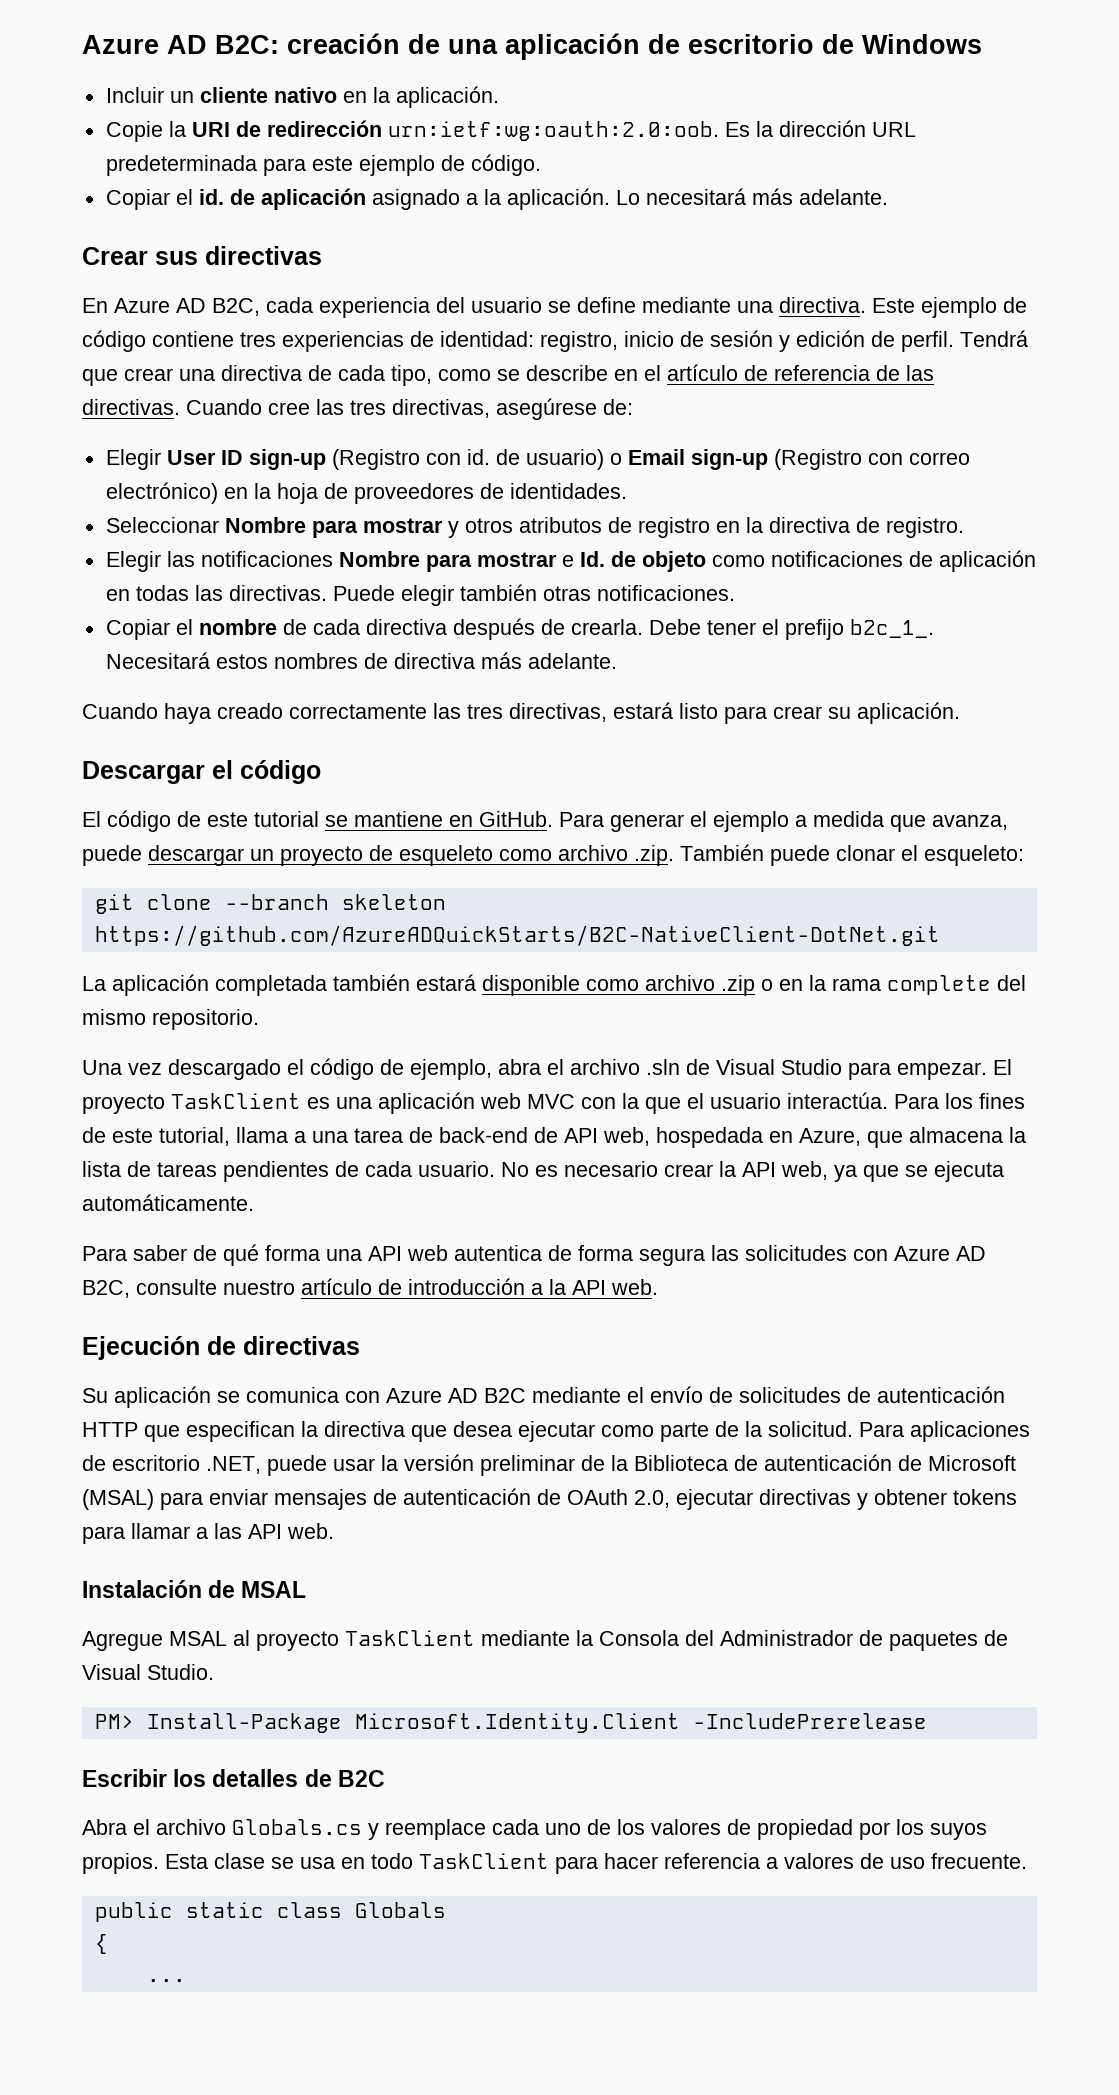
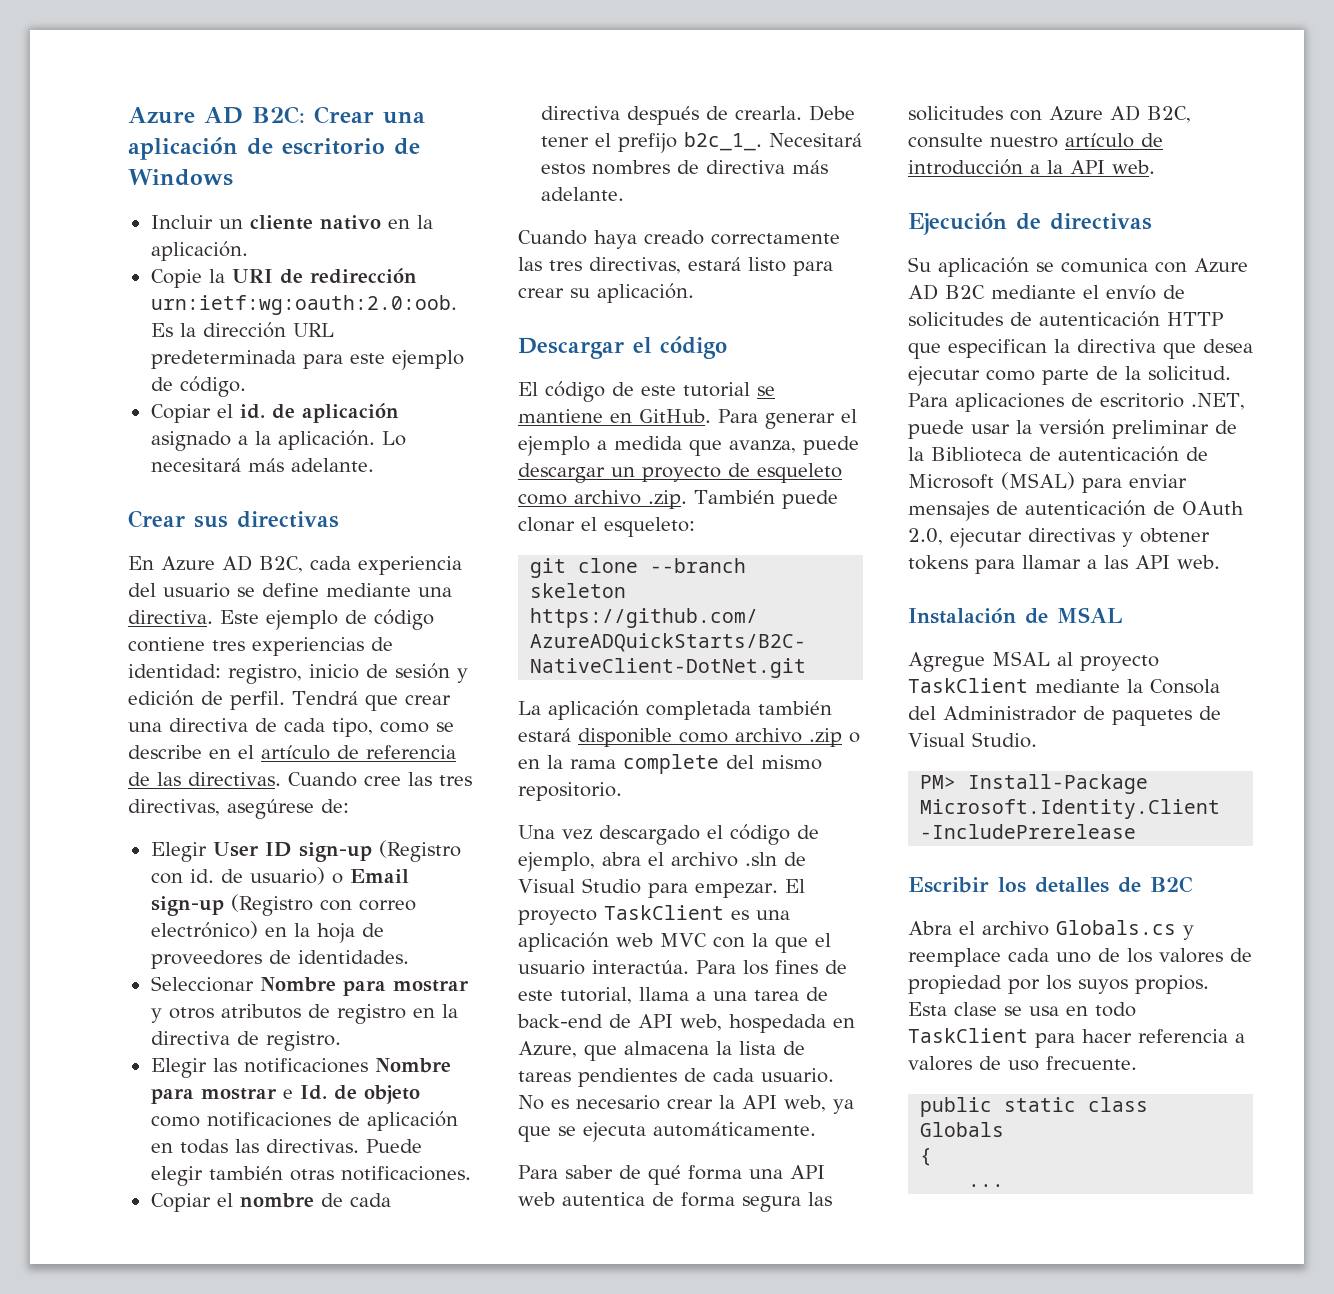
- Azure AD B2C: creación de una aplicación de escritorio de Windows
+ Azure AD B2C: Crear una aplicación de escritorio de Windows

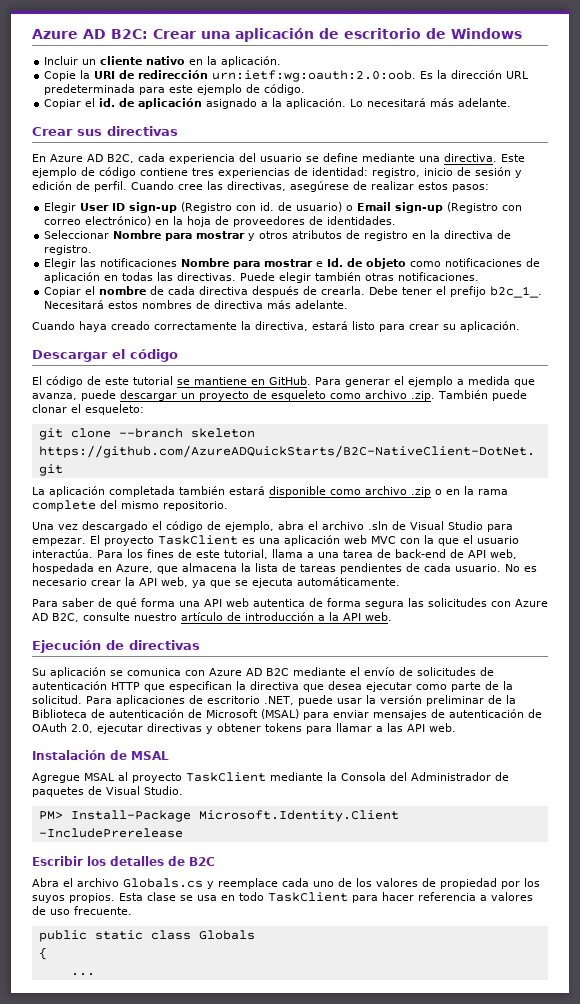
- Tendrá que crear una directiva de cada tipo, como se describe en el artículo de referencia de las directivas.
- Cuando cree las tres directivas, asegúrese de:
+ Cuando cree las directivas, asegúrese de realizar estos pasos:
- Cuando haya creado correctamente las tres directivas, estará listo para crear su aplicación.
+ Cuando haya creado correctamente la directiva, estará listo para crear su aplicación.

